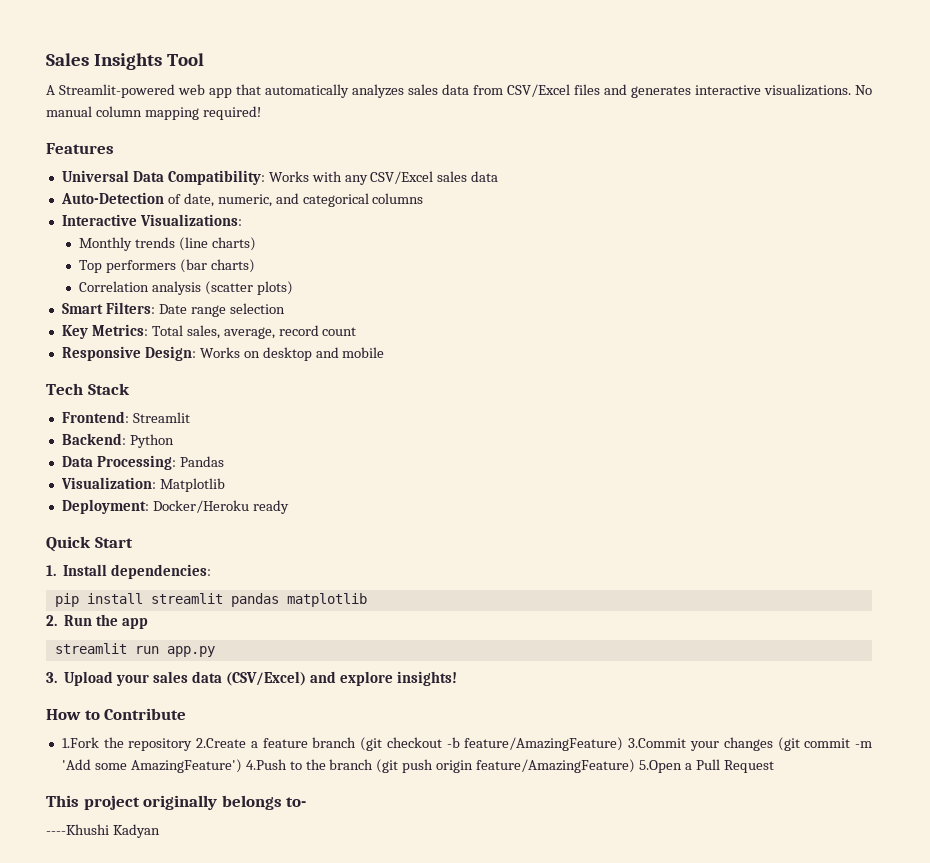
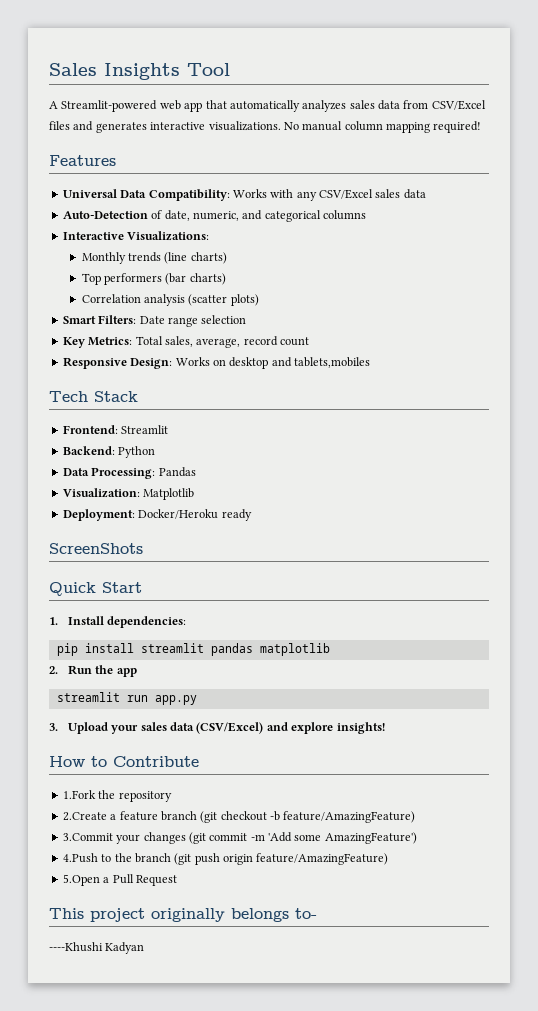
- Responsive Design: Works on desktop and mobile
+ Responsive Design: Works on desktop and tablets,mobiles
+ ScreenShots
- 1.Fork the repository 2.Create a feature branch (git checkout -b feature/AmazingFeature) 3.Commit your changes (git commit -m 'Add some AmazingFeature') 4.Push to the branch (git push origin feature/AmazingFeature) 5.Open a Pull Request
+ 1.Fork the repository
+ 2.Create a feature branch (git checkout -b feature/AmazingFeature)
+ 3.Commit your changes (git commit -m 'Add some AmazingFeature')
+ 4.Push to the branch (git push origin feature/AmazingFeature)
+ 5.Open a Pull Request

